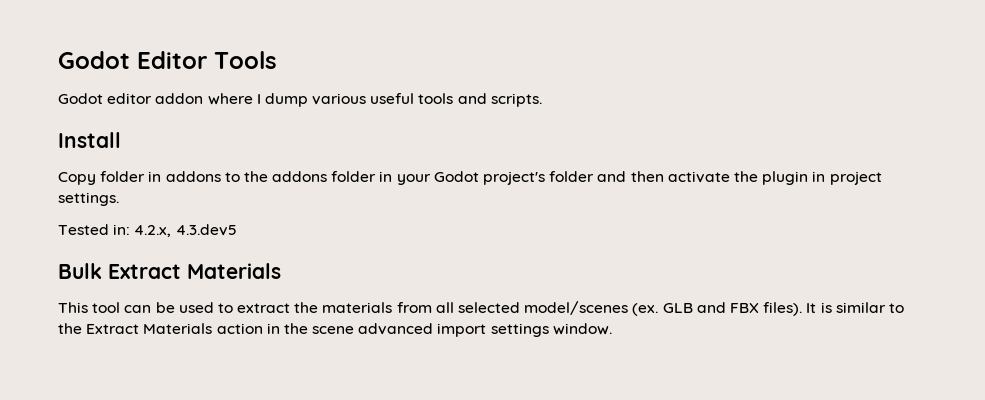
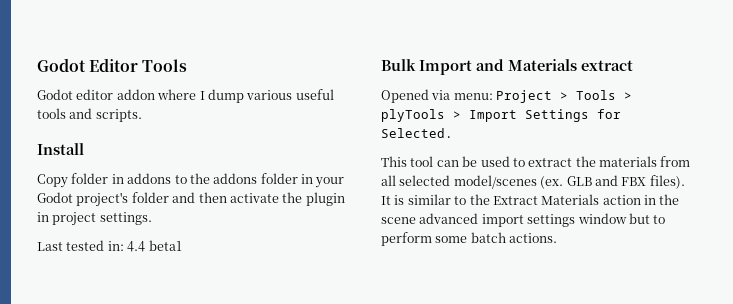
- Tested in: 4.2.x, 4.3.dev5
+ Last tested in: 4.4 beta1
- Bulk Extract Materials
+ Bulk Import and Materials extract
+ Opened via menu: Project > Tools > plyTools > Import Settings for Selected.
- It is similar to the Extract Materials action in the scene advanced import settings window.
+ It is similar to the Extract Materials action in the scene advanced import settings window but to perform some batch actions.

